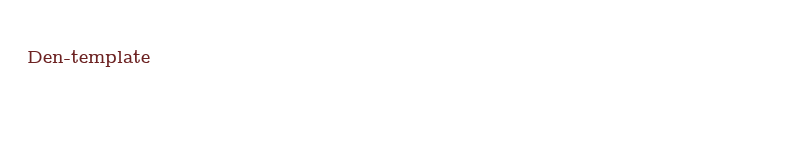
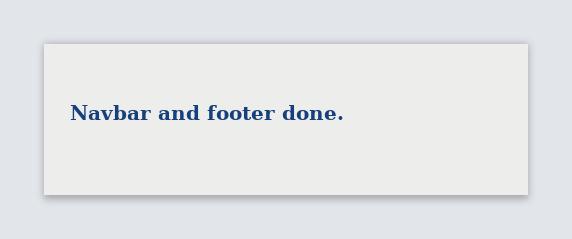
- Den-template
+ Navbar and footer done.

